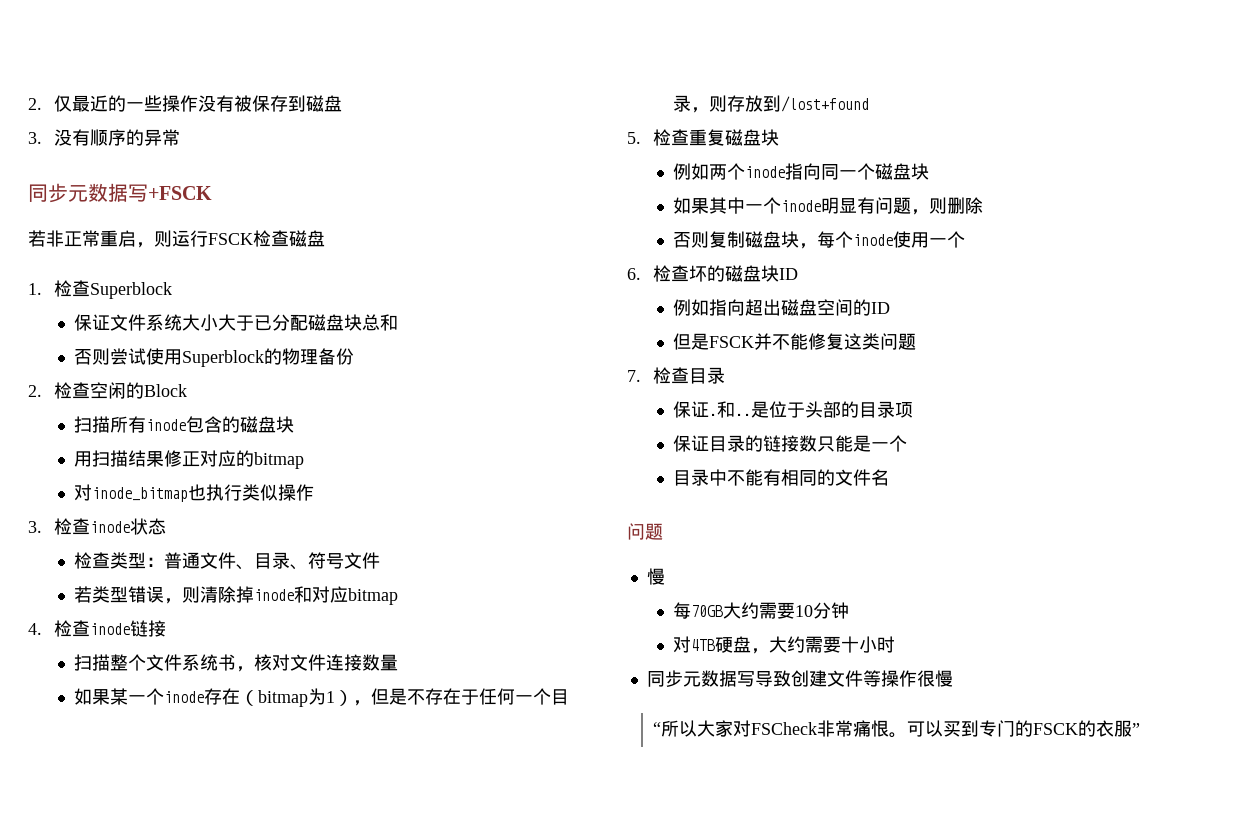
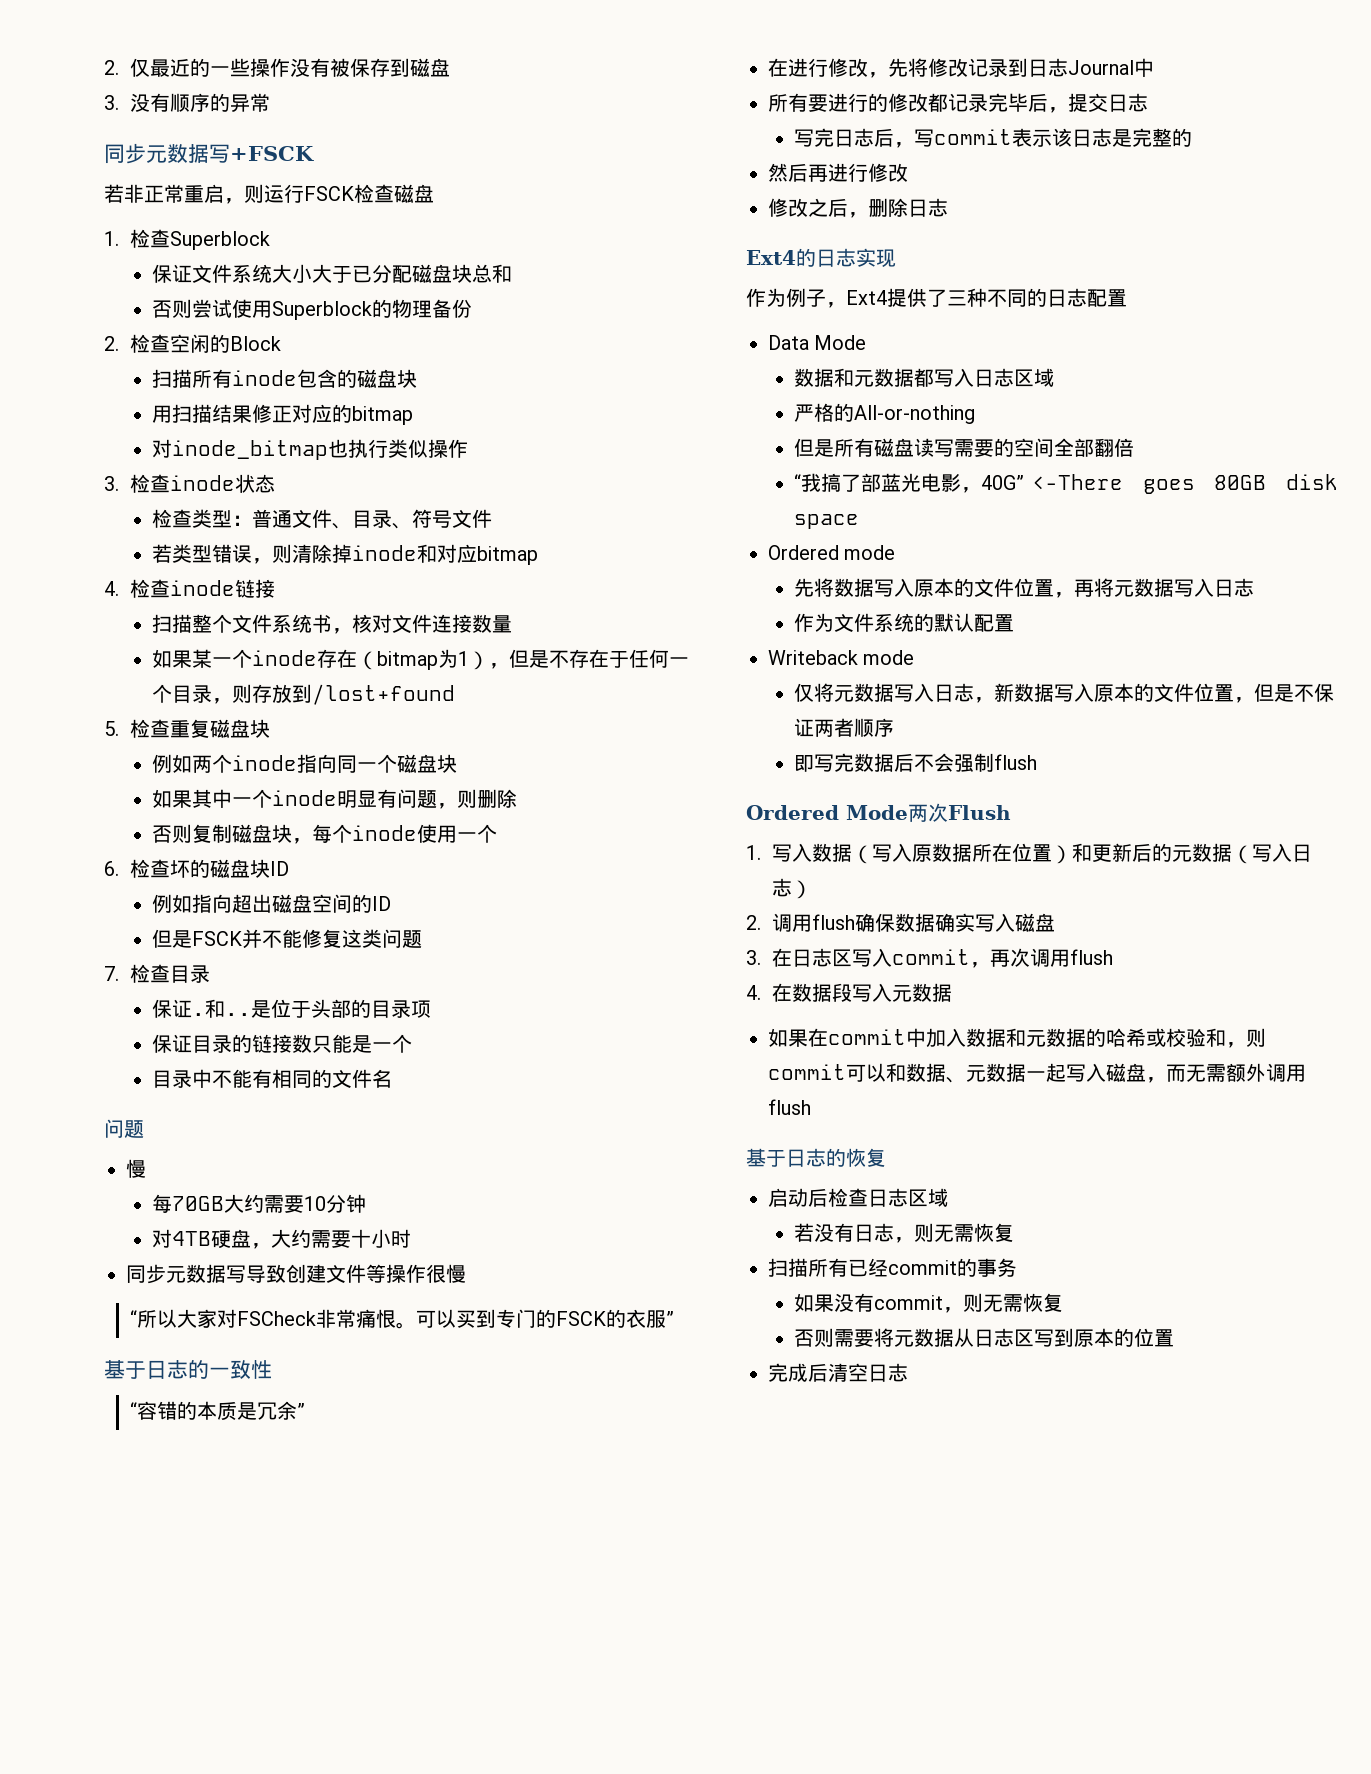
+ 基于日志的一致性
+ “容错的本质是冗余”
+ 在进行修改，先将修改记录到日志Journal中
+ 所有要进行的修改都记录完毕后，提交日志
+ 写完日志后，写commit表示该日志是完整的
+ 然后再进行修改
+ 修改之后，删除日志
+ Ext4的日志实现
+ 作为例子，Ext4提供了三种不同的日志配置
+ Data Mode
+ 数据和元数据都写入日志区域
+ 严格的All-or-nothing
+ 但是所有磁盘读写需要的空间全部翻倍
+ “我搞了部蓝光电影，40G” <-There goes 80GB disk space
+ Ordered mode
+ 先将数据写入原本的文件位置，再将元数据写入日志
+ 作为文件系统的默认配置
+ Writeback mode
+ 仅将元数据写入日志，新数据写入原本的文件位置，但是不保证两者顺序
+ 即写完数据后不会强制flush
+ Ordered Mode两次Flush
+ 1.写入数据（写入原数据所在位置）和更新后的元数据（写入日志）
+ 2.调用flush确保数据确实写入磁盘
+ 3.在日志区写入commit，再次调用flush
+ 4.在数据段写入元数据
+ 如果在commit中加入数据和元数据的哈希或校验和，则commit可以和数据、元数据一起写入磁盘，而无需额外调用flush
+ 基于日志的恢复
+ 启动后检查日志区域
+ 若没有日志，则无需恢复
+ 扫描所有已经commit的事务
+ 如果没有commit，则无需恢复
+ 否则需要将元数据从日志区写到原本的位置
+ 完成后清空日志

